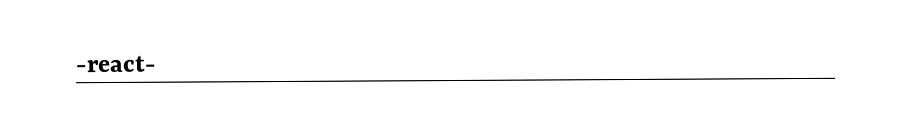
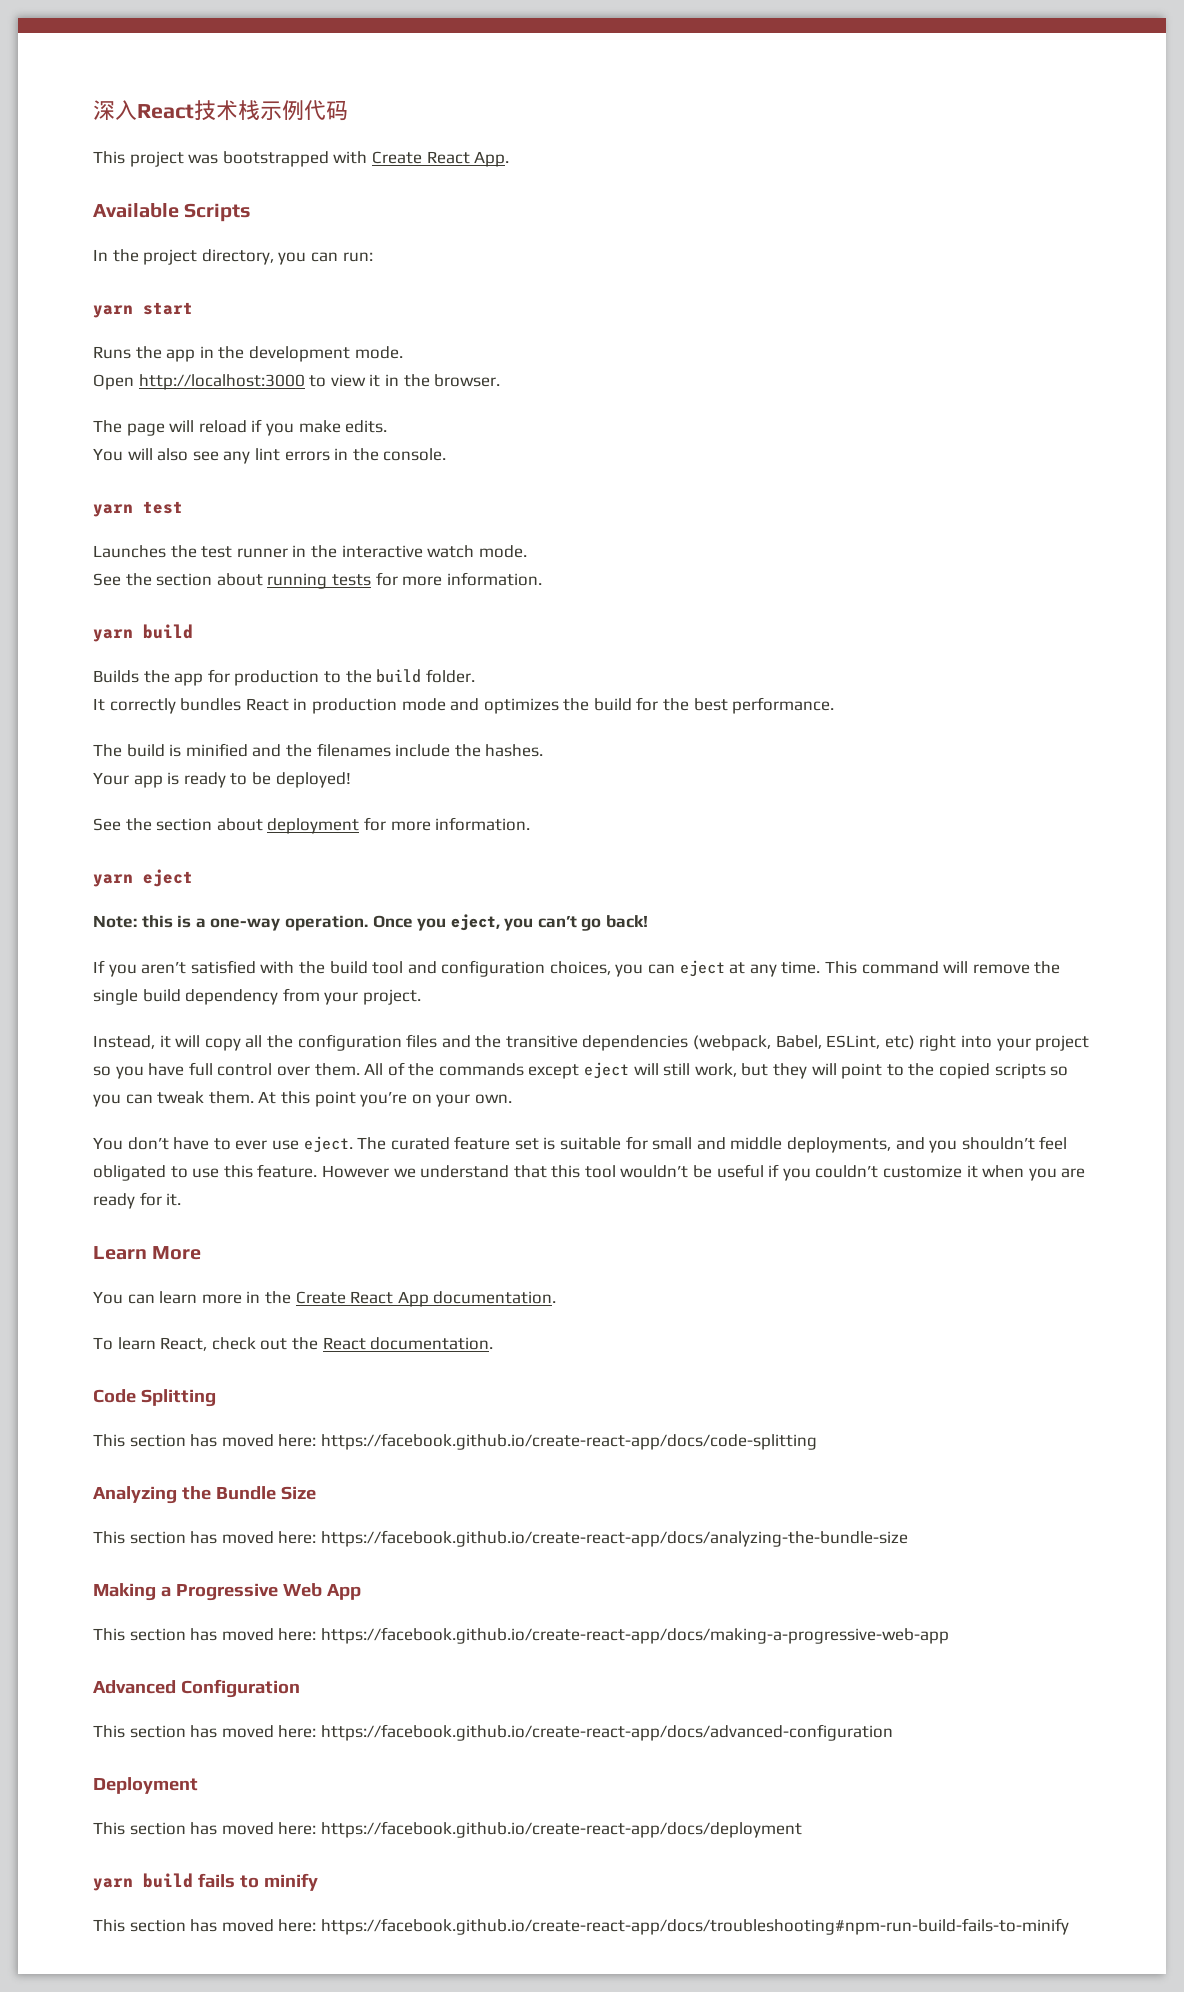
- -react-
+ 深入React技术栈示例代码
+ This project was bootstrapped with Create React App.
+ Available Scripts
+ In the project directory, you can run:
+ yarn start
+ Runs the app in the development mode.
+ Open http://localhost:3000 to view it in the browser.
+ The page will reload if you make edits.
+ You will also see any lint errors in the console.
+ yarn test
+ Launches the test runner in the interactive watch mode.
+ See the section about running tests for more information.
+ yarn build
+ Builds the app for production to the build folder.
+ It correctly bundles React in production mode and optimizes the build for the best performance.
+ The build is minified and the filenames include the hashes.
+ Your app is ready to be deployed!
+ See the section about deployment for more information.
+ yarn eject
+ Note: this is a one-way operation. Once you eject, you can’t go back!
+ If you aren’t satisfied with the build tool and configuration choices, you can eject at any time. This command will remove the single build dependency from your project.
+ Instead, it will copy all the configuration files and the transitive dependencies (webpack, Babel, ESLint, etc) right into your project so you have full control over them. All of the commands except eject will still work, but they will point to the copied scripts so you can tweak them. At this point you’re on your own.
+ You don’t have to ever use eject. The curated feature set is suitable for small and middle deployments, and you shouldn’t feel obligated to use this feature. However we understand that this tool wouldn’t be useful if you couldn’t customize it when you are ready for it.
+ Learn More
+ You can learn more in the Create React App documentation.
+ To learn React, check out the React documentation.
+ Code Splitting
+ This section has moved here: https://facebook.github.io/create-react-app/docs/code-splitting
+ Analyzing the Bundle Size
+ This section has moved here: https://facebook.github.io/create-react-app/docs/analyzing-the-bundle-size
+ Making a Progressive Web App
+ This section has moved here: https://facebook.github.io/create-react-app/docs/making-a-progressive-web-app
+ Advanced Configuration
+ This section has moved here: https://facebook.github.io/create-react-app/docs/advanced-configuration
+ Deployment
+ This section has moved here: https://facebook.github.io/create-react-app/docs/deployment
+ yarn build fails to minify
+ This section has moved here: https://facebook.github.io/create-react-app/docs/troubleshooting#npm-run-build-fails-to-minify

